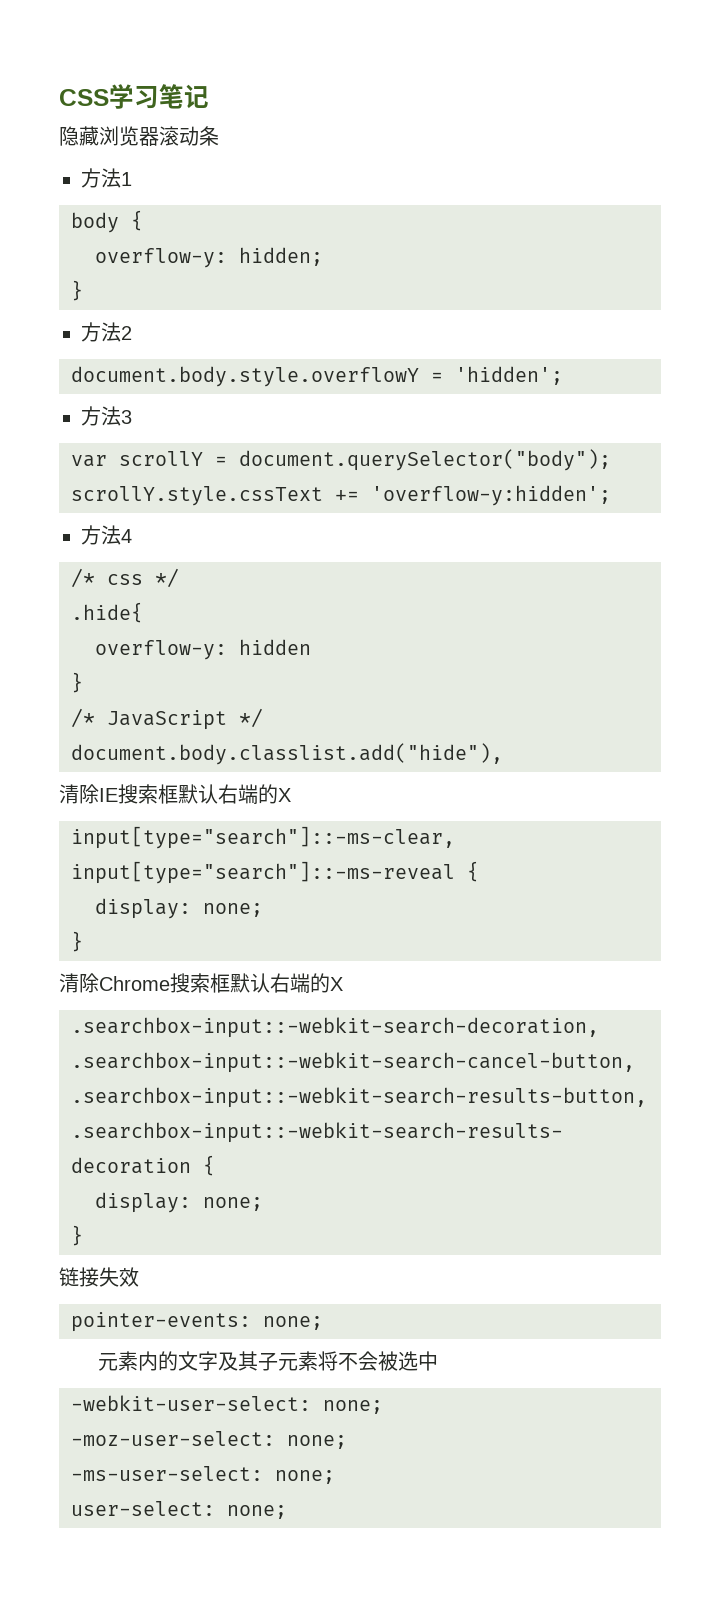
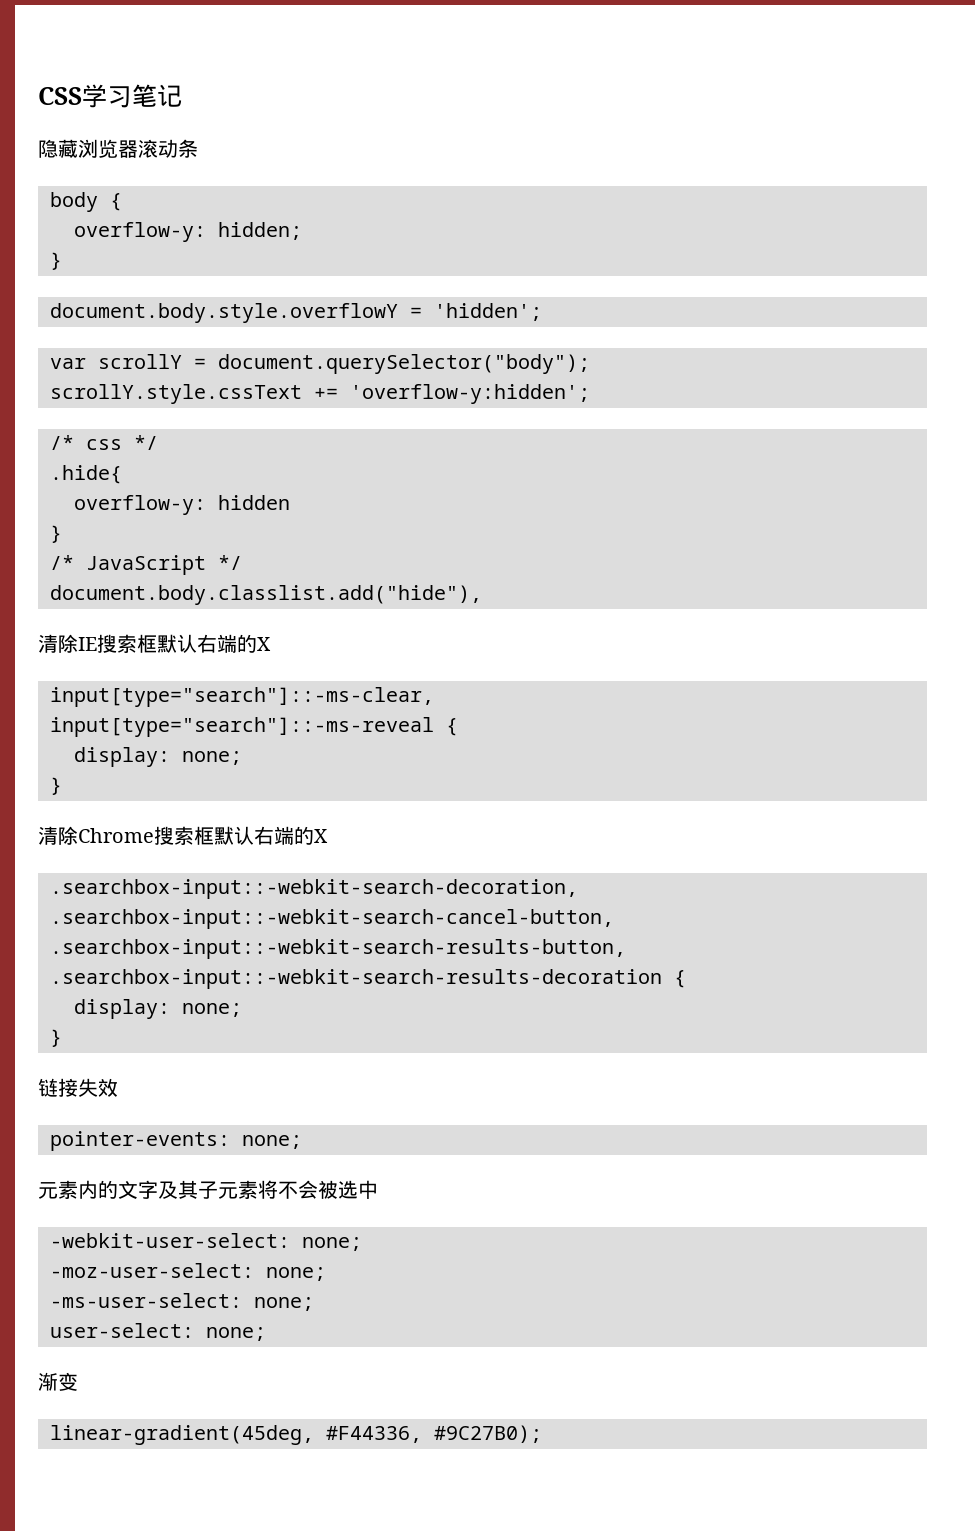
- 方法1
- 方法2
- 方法3
- 方法4
+ 渐变
+ linear-gradient(45deg, #F44336, #9C27B0);

